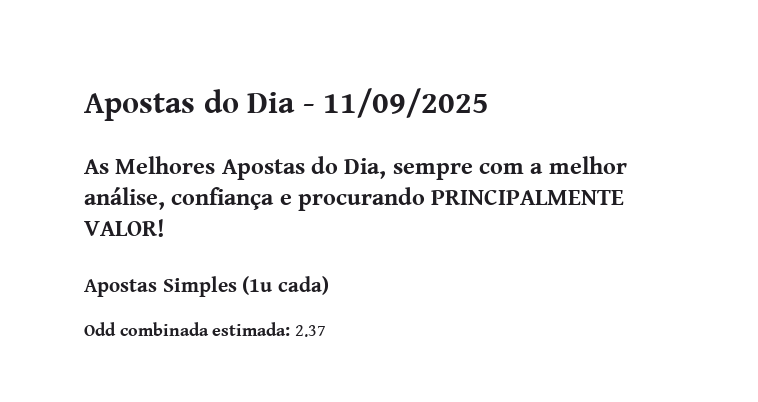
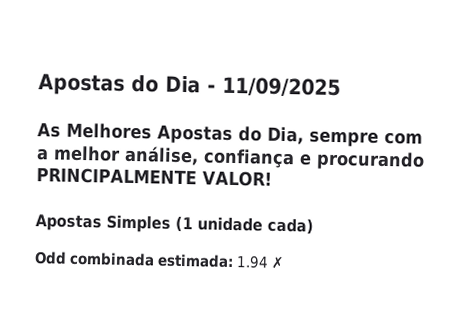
- Apostas Simples (1u cada)
+ Apostas Simples (1 unidade cada)
- Odd combinada estimada: 2.37
+ Odd combinada estimada: 1.94 ✗

